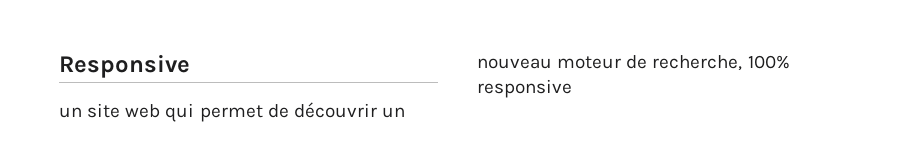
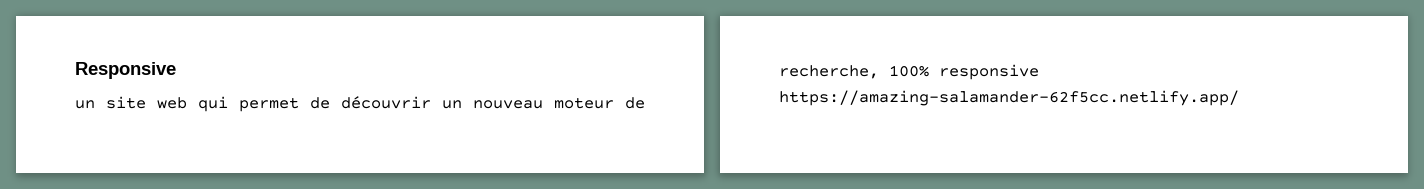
- un site web qui permet de découvrir un nouveau moteur de recherche, 100% responsive
+ un site web qui permet de découvrir un nouveau moteur de recherche, 100% responsive https://amazing-salamander-62f5cc.netlify.app/

